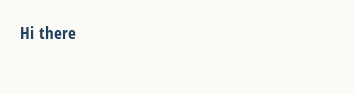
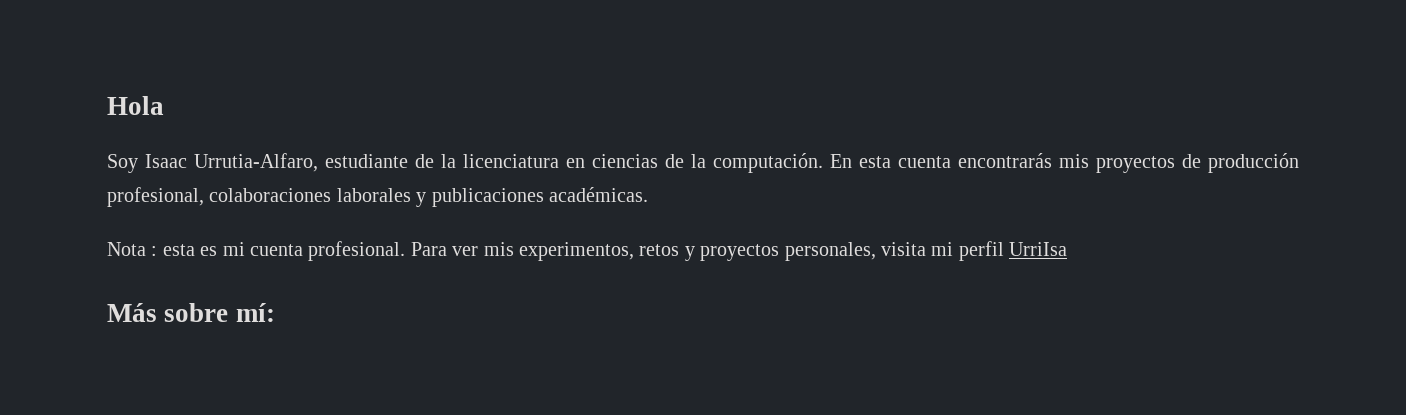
- Hi there
+ Hola
+ Soy Isaac Urrutia-Alfaro, estudiante de la licenciatura en ciencias de la computación. En esta cuenta encontrarás mis proyectos de producción profesional, colaboraciones laborales y publicaciones académicas.
+ Nota : esta es mi cuenta profesional. Para ver mis experimentos, retos y proyectos personales, visita mi perfil UrriIsa
+ Más sobre mí:

